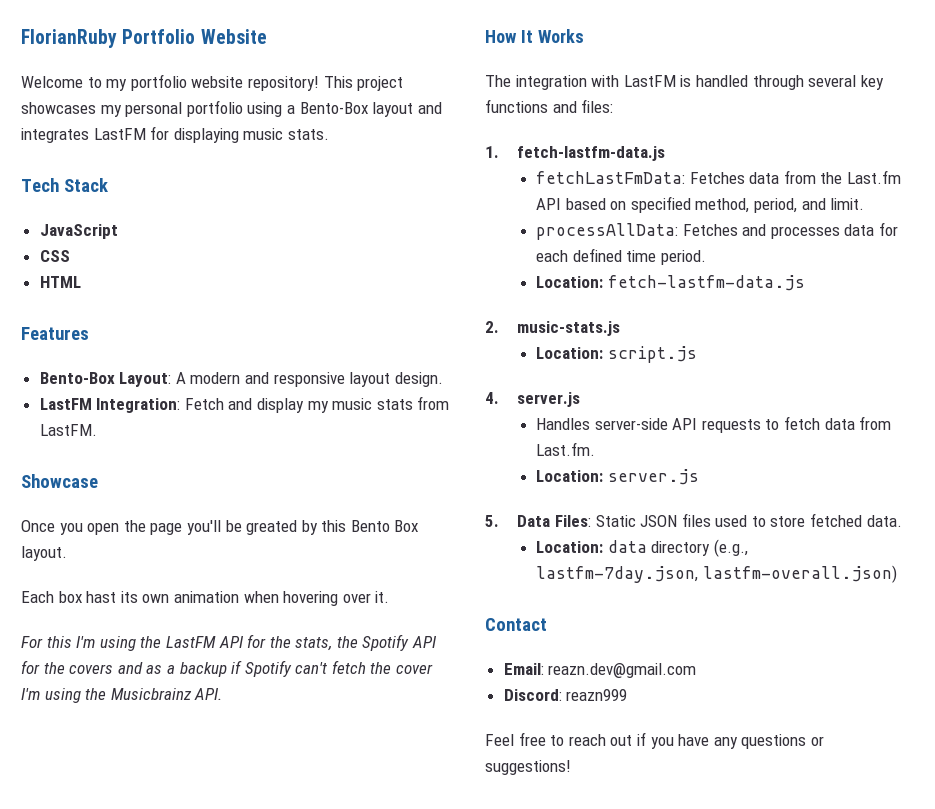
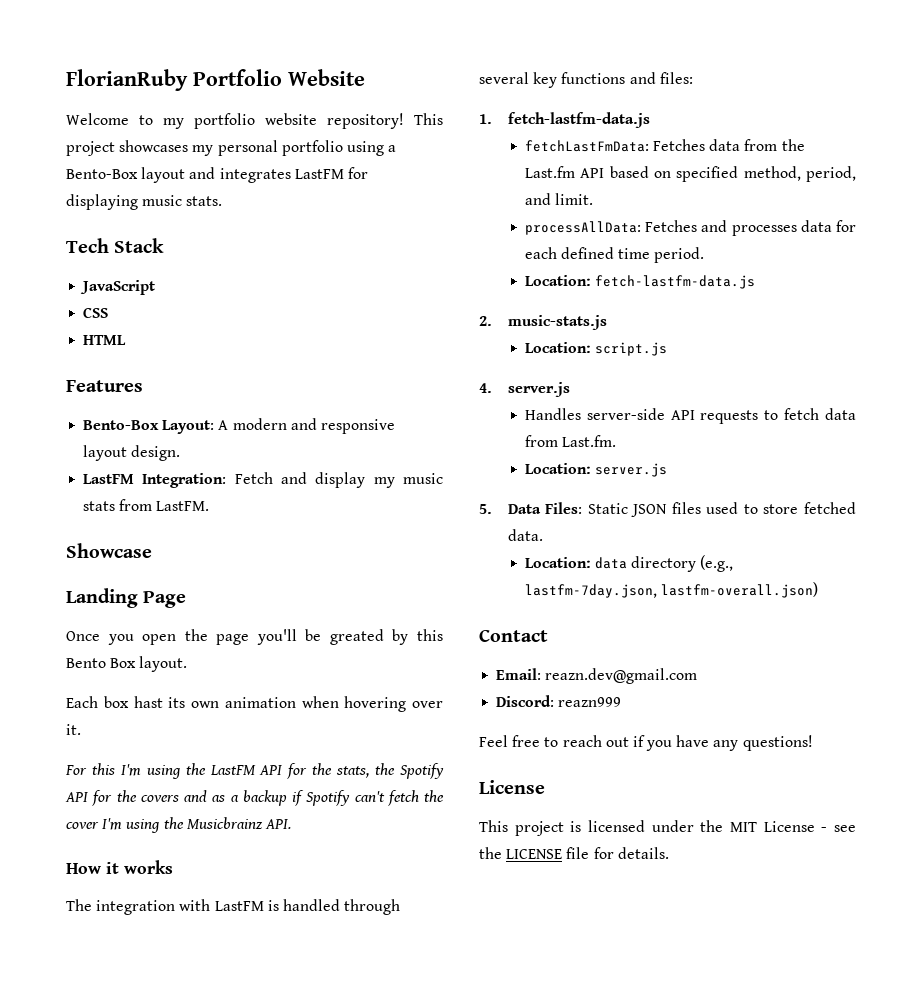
+ Landing Page
- How It Works
+ How it works
- Feel free to reach out if you have any questions or suggestions!
+ Feel free to reach out if you have any questions!
+ License
+ This project is licensed under the MIT License - see the LICENSE file for details.

